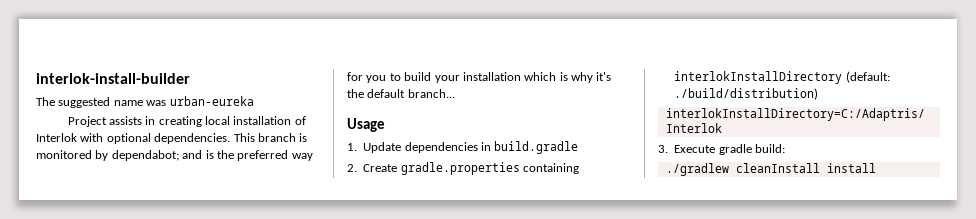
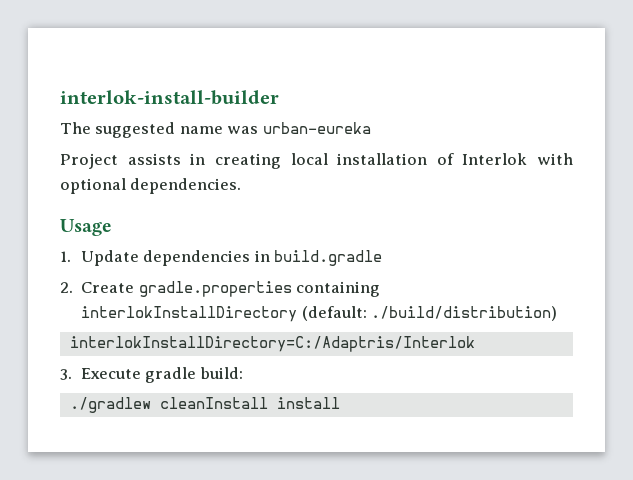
- This branch is monitored by dependabot; and is the preferred way for you to build your installation which is why it's the default branch...

